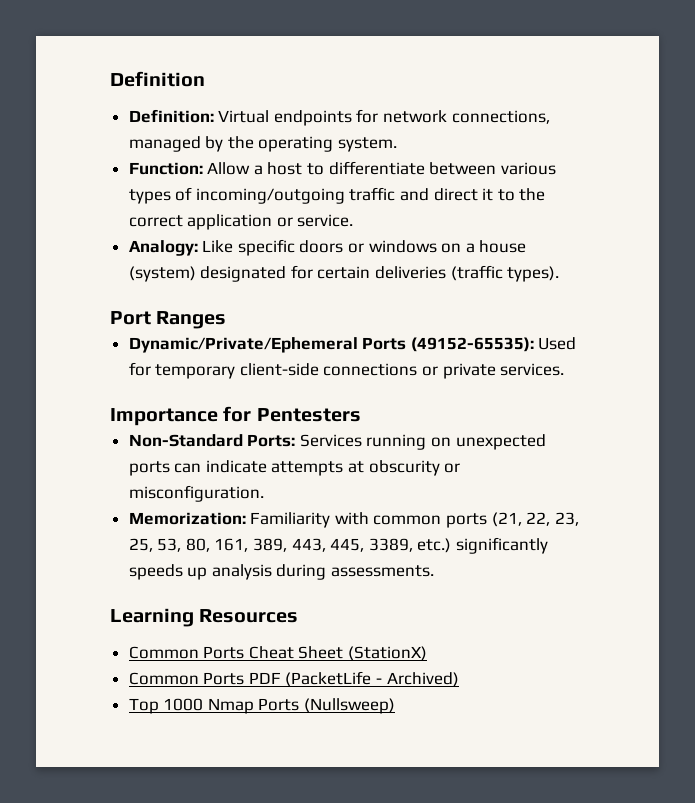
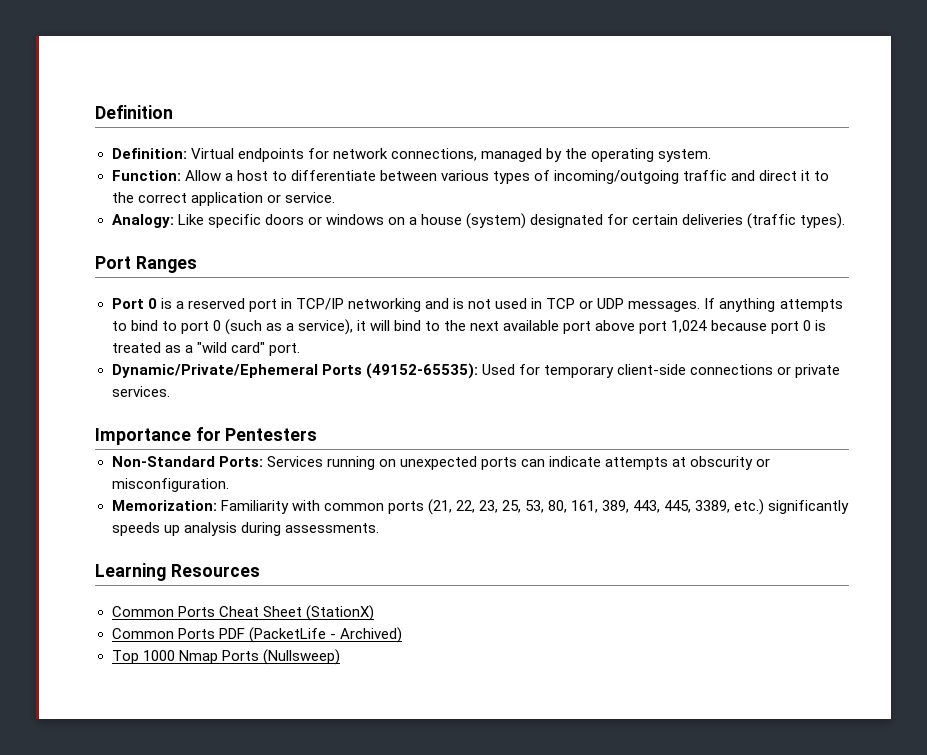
+ Port 0 is a reserved port in TCP/IP networking and is not used in TCP or UDP messages. If anything attempts to bind to port 0 (such as a service), it will bind to the next available port above port 1,024 because port 0 is treated as a "wild card" port.

